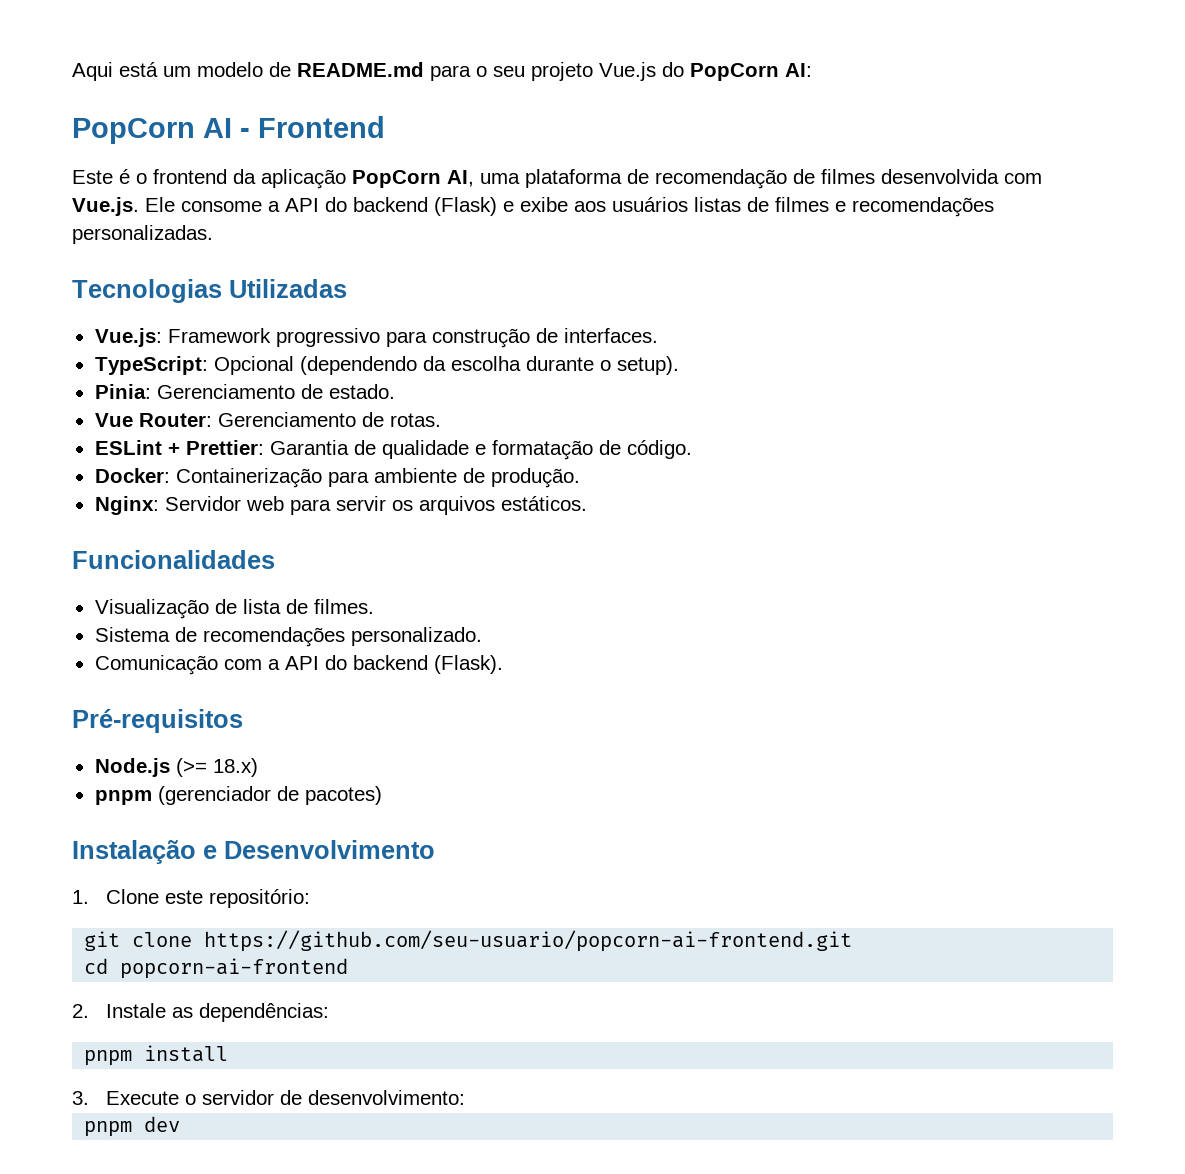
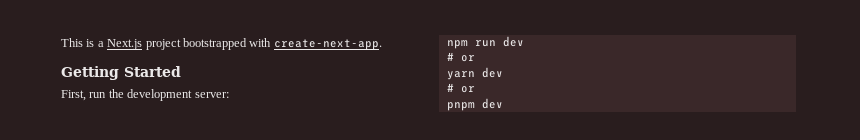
- Aqui está um modelo de README.md para o seu projeto Vue.js do PopCorn AI:
- PopCorn AI - Frontend
- Este é o frontend da aplicação PopCorn AI, uma plataforma de recomendação de filmes desenvolvida com Vue.js. Ele consome a API do backend (Flask) e exibe aos usuários listas de filmes e recomendações personalizadas.
- Tecnologias Utilizadas
- Vue.js: Framework progressivo para construção de interfaces.
- TypeScript: Opcional (dependendo da escolha durante o setup).
- Pinia: Gerenciamento de estado.
- Vue Router: Gerenciamento de rotas.
- ESLint + Prettier: Garantia de qualidade e formatação de código.
- Docker: Containerização para ambiente de produção.
- Nginx: Servidor web para servir os arquivos estáticos.
- Funcionalidades
- Visualização de lista de filmes.
- Sistema de recomendações personalizado.
- Comunicação com a API do backend (Flask).
- Pré-requisitos
- Node.js (>= 18.x)
- pnpm (gerenciador de pacotes)
- Instalação e Desenvolvimento
- 1. Clone este repositório:
- git clone https://github.com/seu-usuario/popcorn-ai-frontend.git
- cd popcorn-ai-frontend
- 2. Instale as dependências:
- pnpm install
- 3. Execute o servidor de desenvolvimento:
+ This is a Next.js project bootstrapped with create-next-app.
+ Getting Started
+ First, run the development server:
+ npm run dev
+ # or
+ yarn dev
+ # or

